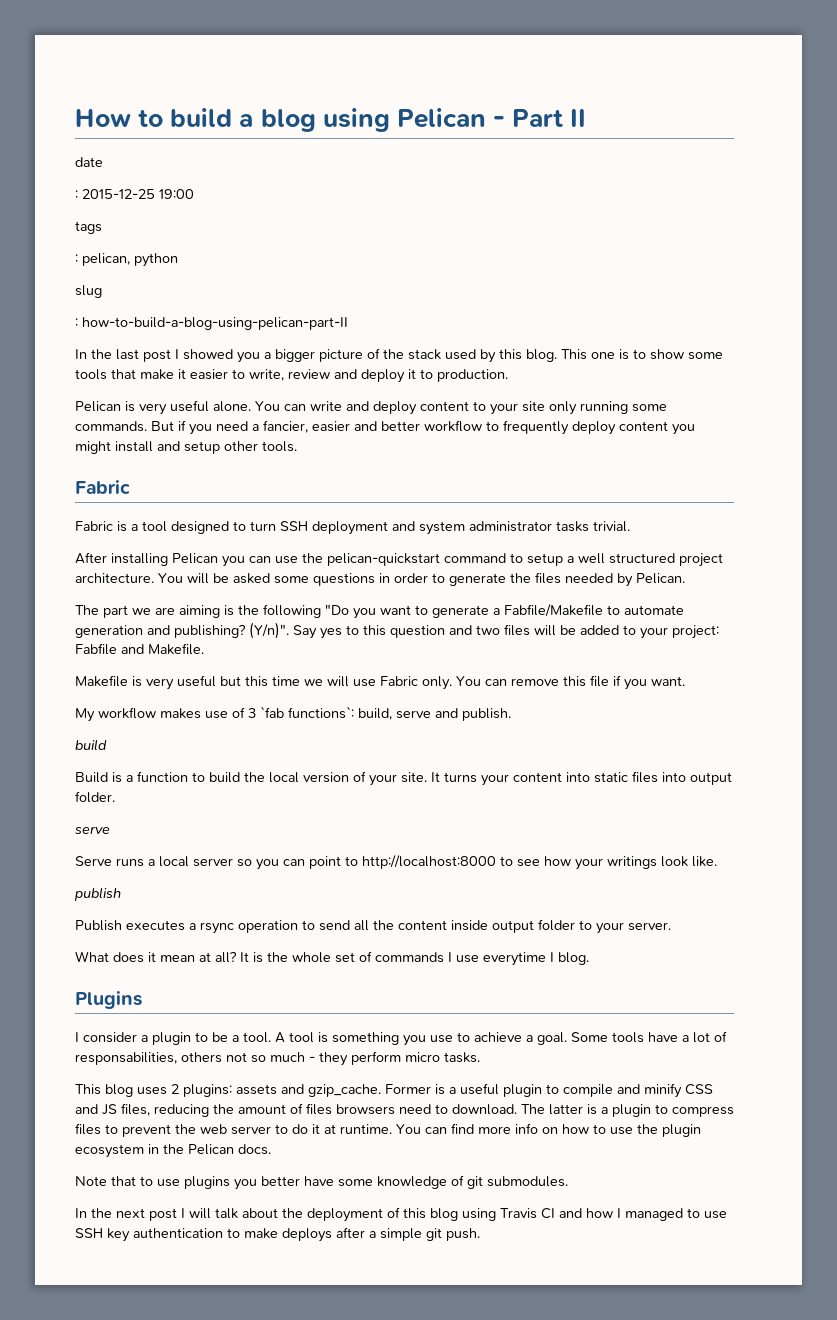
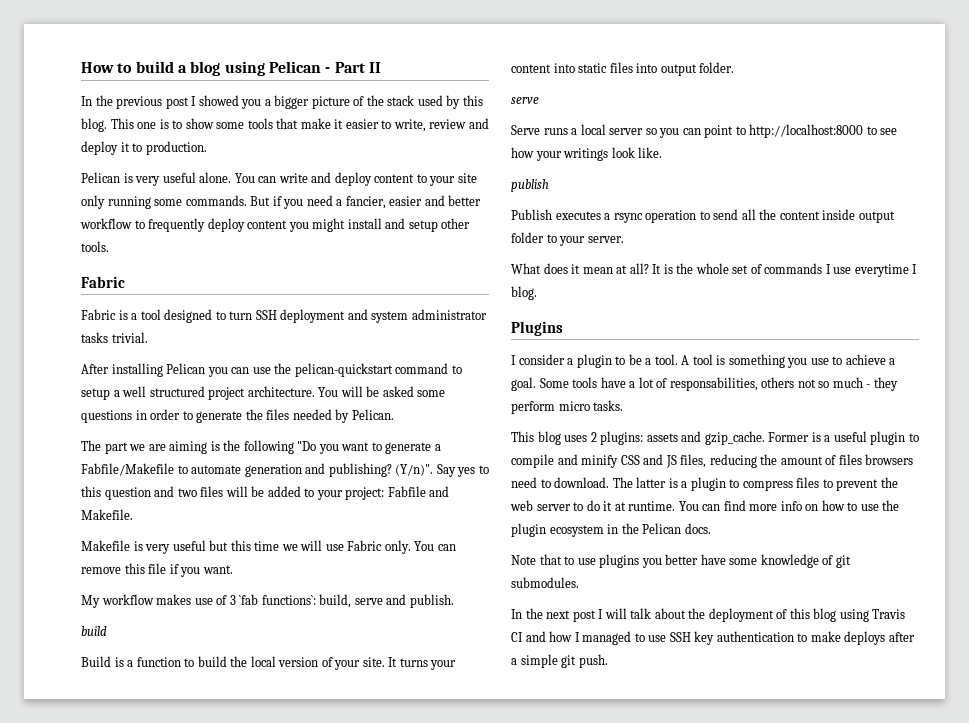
- date
- : 2015-12-25 19:00
- tags
- : pelican, python
- slug
- : how-to-build-a-blog-using-pelican-part-II
- In the last post I showed you a bigger picture of the stack used by this blog.
+ In the previous post I showed you a bigger picture of the stack used by this blog.

